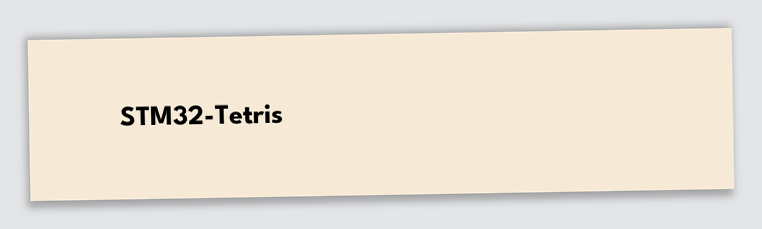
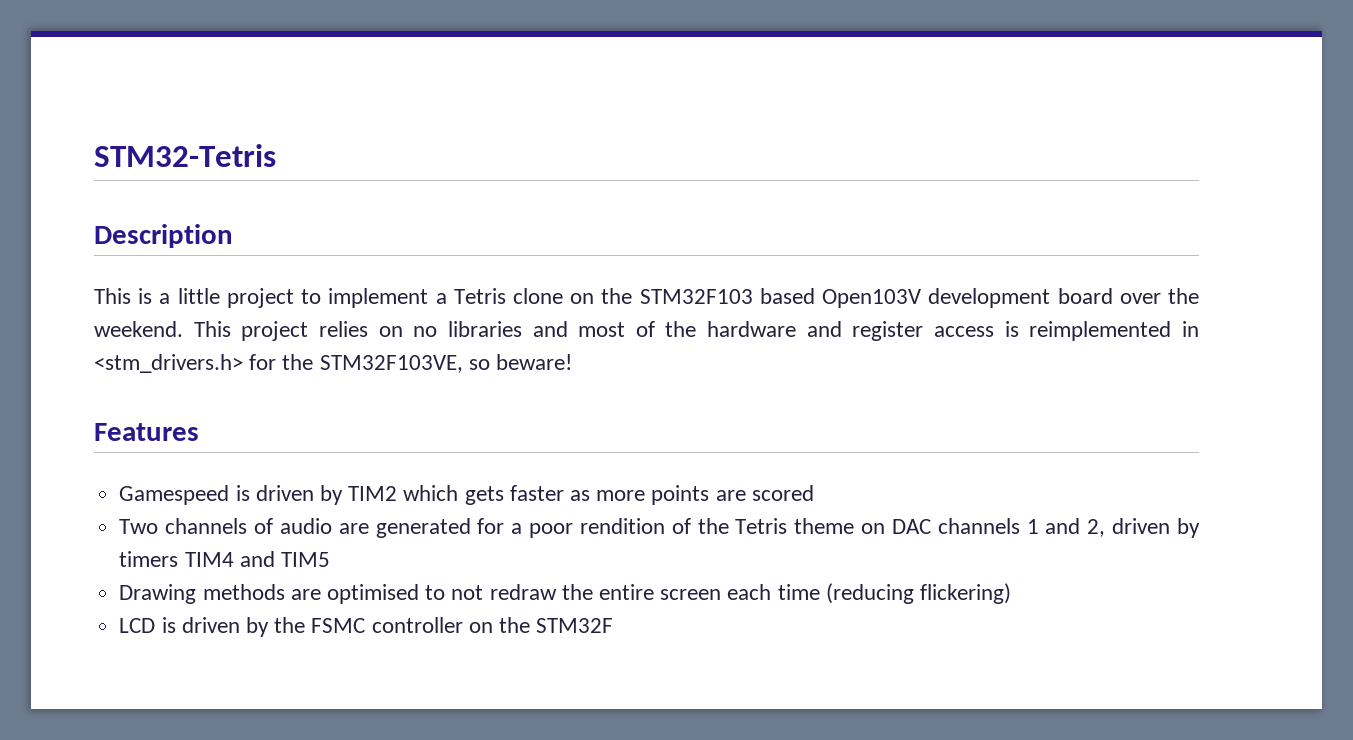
+ Description
+ This is a little project to implement a Tetris clone on the STM32F103 based Open103V development board over the weekend. This project relies on no libraries and most of the hardware and register access is reimplemented in <stm_drivers.h> for the STM32F103VE, so beware!
+ Features
+ Gamespeed is driven by TIM2 which gets faster as more points are scored
+ Two channels of audio are generated for a poor rendition of the Tetris theme on DAC channels 1 and 2, driven by timers TIM4 and TIM5
+ Drawing methods are optimised to not redraw the entire screen each time (reducing flickering)
+ LCD is driven by the FSMC controller on the STM32F

